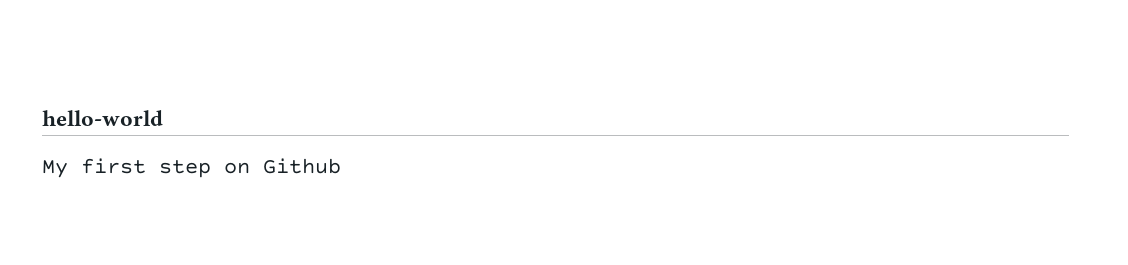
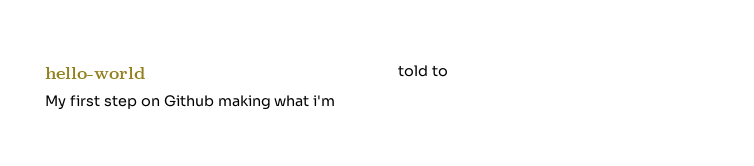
- My first step on Github
+ My first step on Github making what i'm told to

